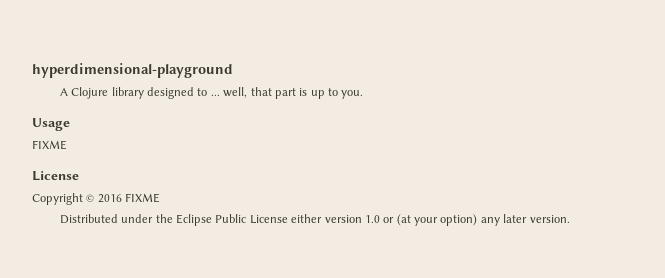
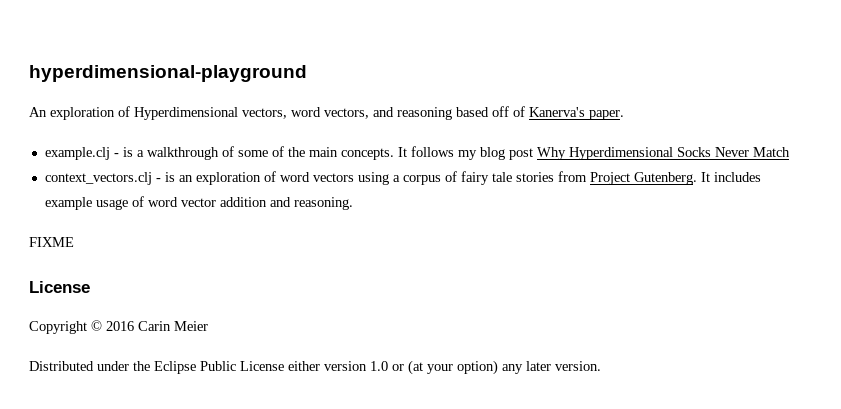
- A Clojure library designed to ... well, that part is up to you.
- Usage
+ An exploration of Hyperdimensional vectors, word vectors, and reasoning based off of Kanerva's paper.
+ example.clj - is a walkthrough of some of the main concepts. It follows my blog post Why Hyperdimensional Socks Never Match
+ context_vectors.clj - is an exploration of word vectors using a corpus of fairy tale stories from Project Gutenberg. It includes example usage of word vector addition and reasoning.
- Copyright © 2016 FIXME
+ Copyright © 2016 Carin Meier

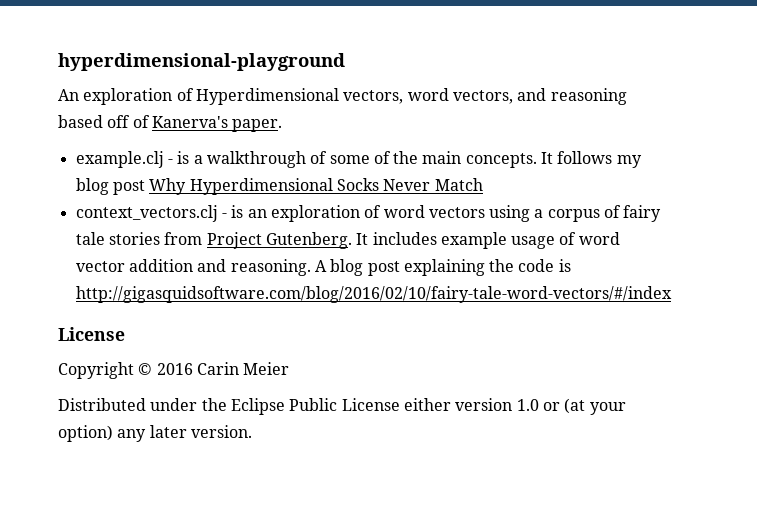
- It includes example usage of word vector addition and reasoning.
- FIXME
+ It includes example usage of word vector addition and reasoning. A blog post explaining the code is http://gigasquidsoftware.com/blog/2016/02/10/fairy-tale-word-vectors/#/index

